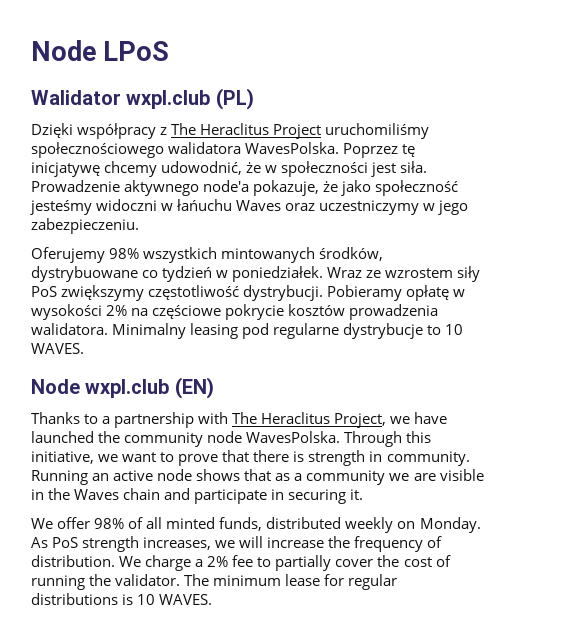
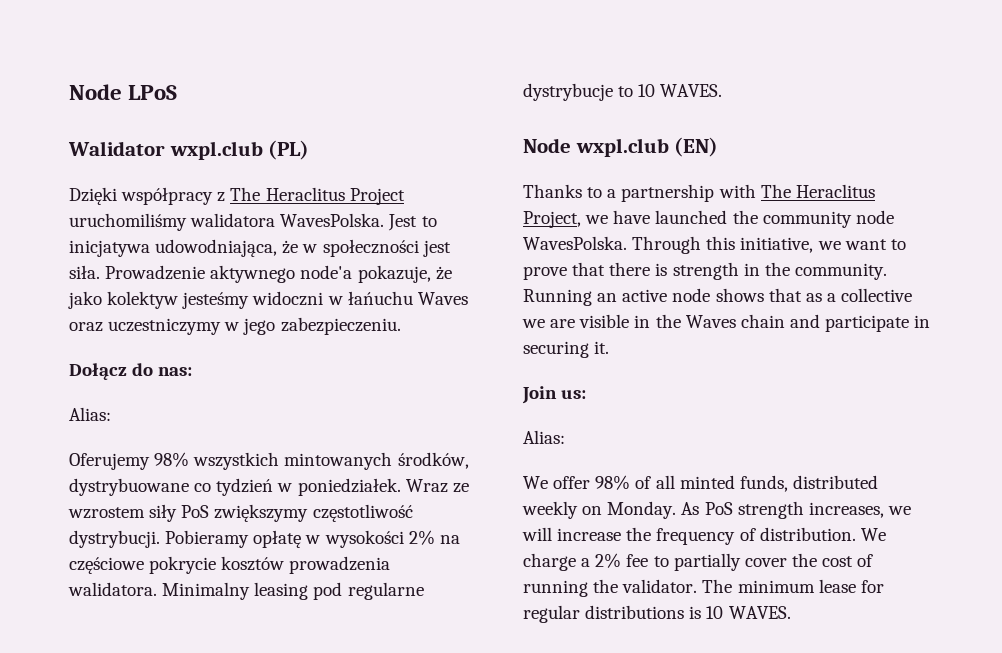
- Dzięki współpracy z The Heraclitus Project uruchomiliśmy społecznościowego walidatora WavesPolska.
+ Dzięki współpracy z The Heraclitus Project uruchomiliśmy walidatora WavesPolska.
- Poprzez tę inicjatywę chcemy udowodnić, że w społeczności jest siła.
+ Jest to inicjatywa udowodniająca, że w społeczności jest siła.
- Prowadzenie aktywnego node'a pokazuje, że jako społeczność jesteśmy widoczni w łańuchu Waves oraz uczestniczymy w jego zabezpieczeniu.
+ Prowadzenie aktywnego node'a pokazuje, że jako kolektyw jesteśmy widoczni w łańuchu Waves oraz uczestniczymy w jego zabezpieczeniu.
+ Dołącz do nas:
+ Alias:
- Through this initiative, we want to prove that there is strength in community.
+ Through this initiative, we want to prove that there is strength in the community.
- Running an active node shows that as a community we are visible in the Waves chain and participate in securing it.
+ Running an active node shows that as a collective we are visible in the Waves chain and participate in securing it.
+ Join us:
+ Alias:

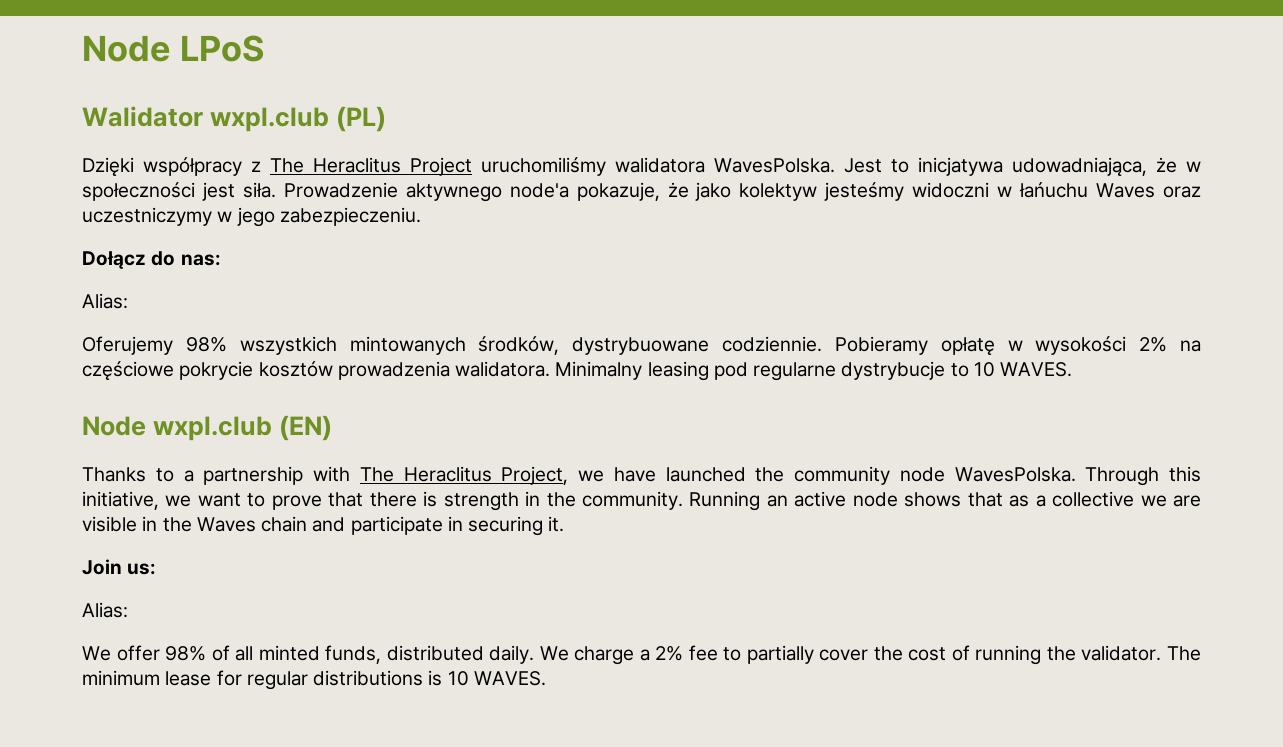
- Jest to inicjatywa udowodniająca, że w społeczności jest siła.
+ Jest to inicjatywa udowadniająca, że w społeczności jest siła.
- Oferujemy 98% wszystkich mintowanych środków, dystrybuowane co tydzień w poniedziałek. Wraz ze wzrostem siły PoS zwiększymy częstotliwość dystrybucji.
+ Oferujemy 98% wszystkich mintowanych środków, dystrybuowane codziennie.
- We offer 98% of all minted funds, distributed weekly on Monday. As PoS strength increases, we will increase the frequency of distribution.
+ We offer 98% of all minted funds, distributed daily.

